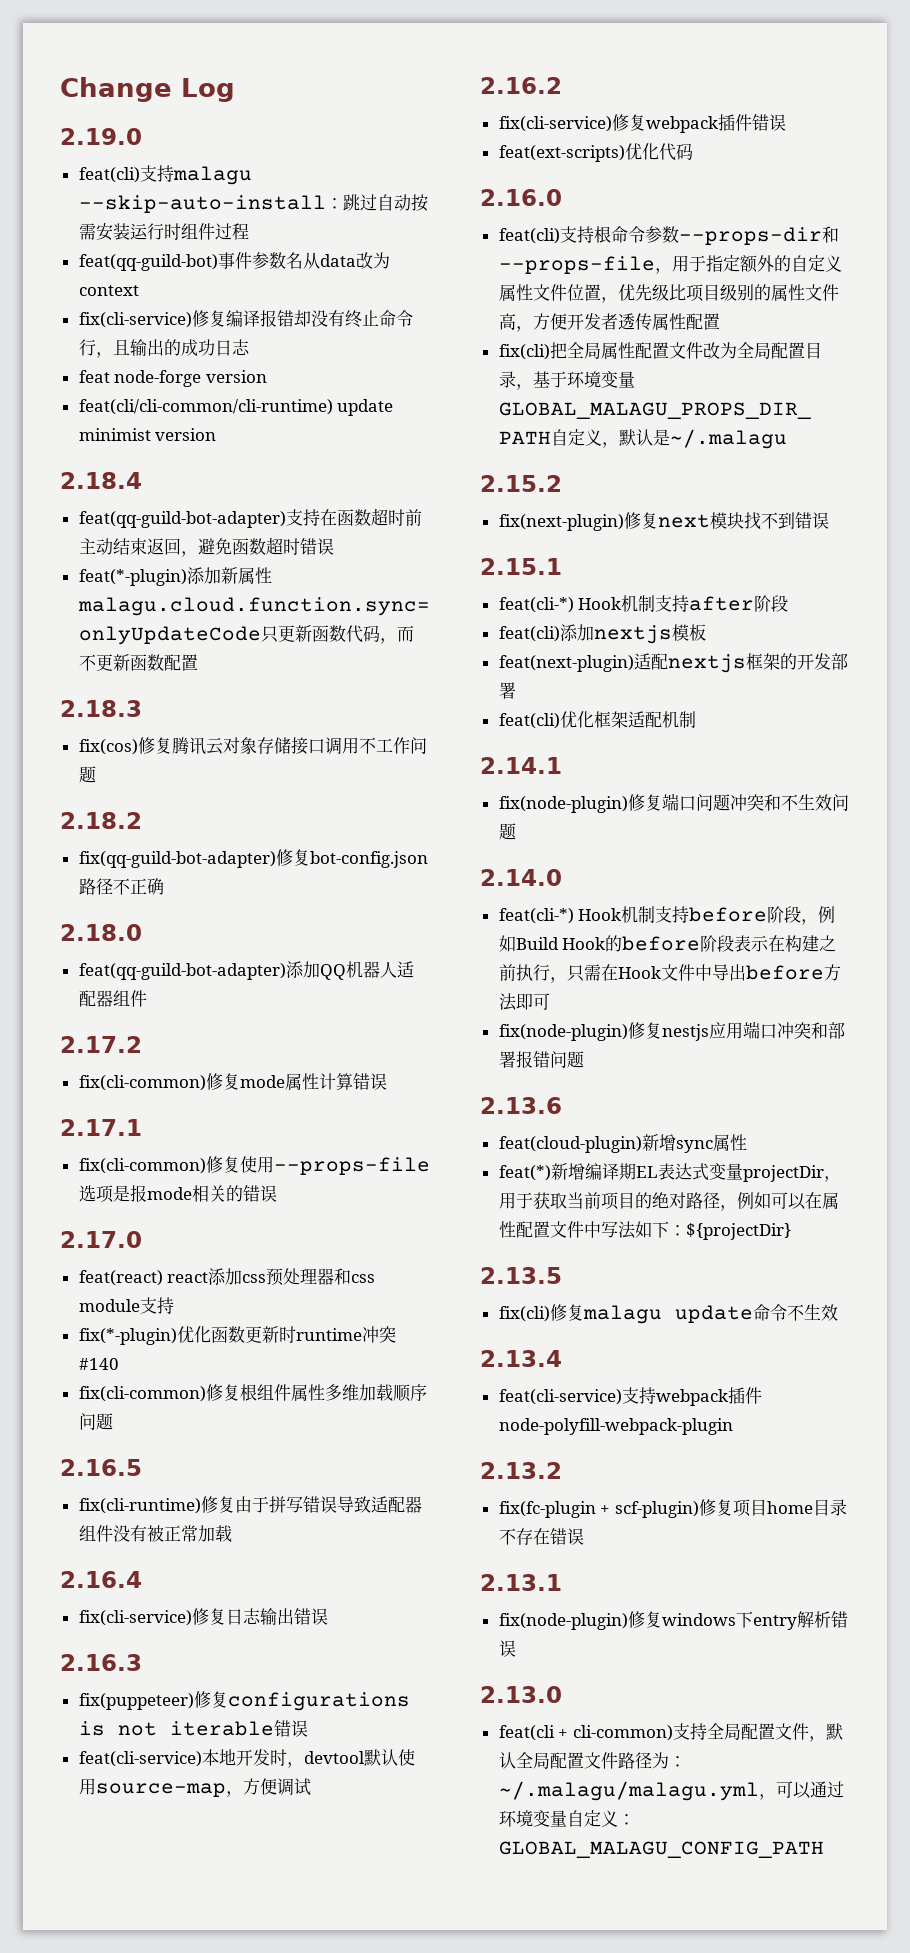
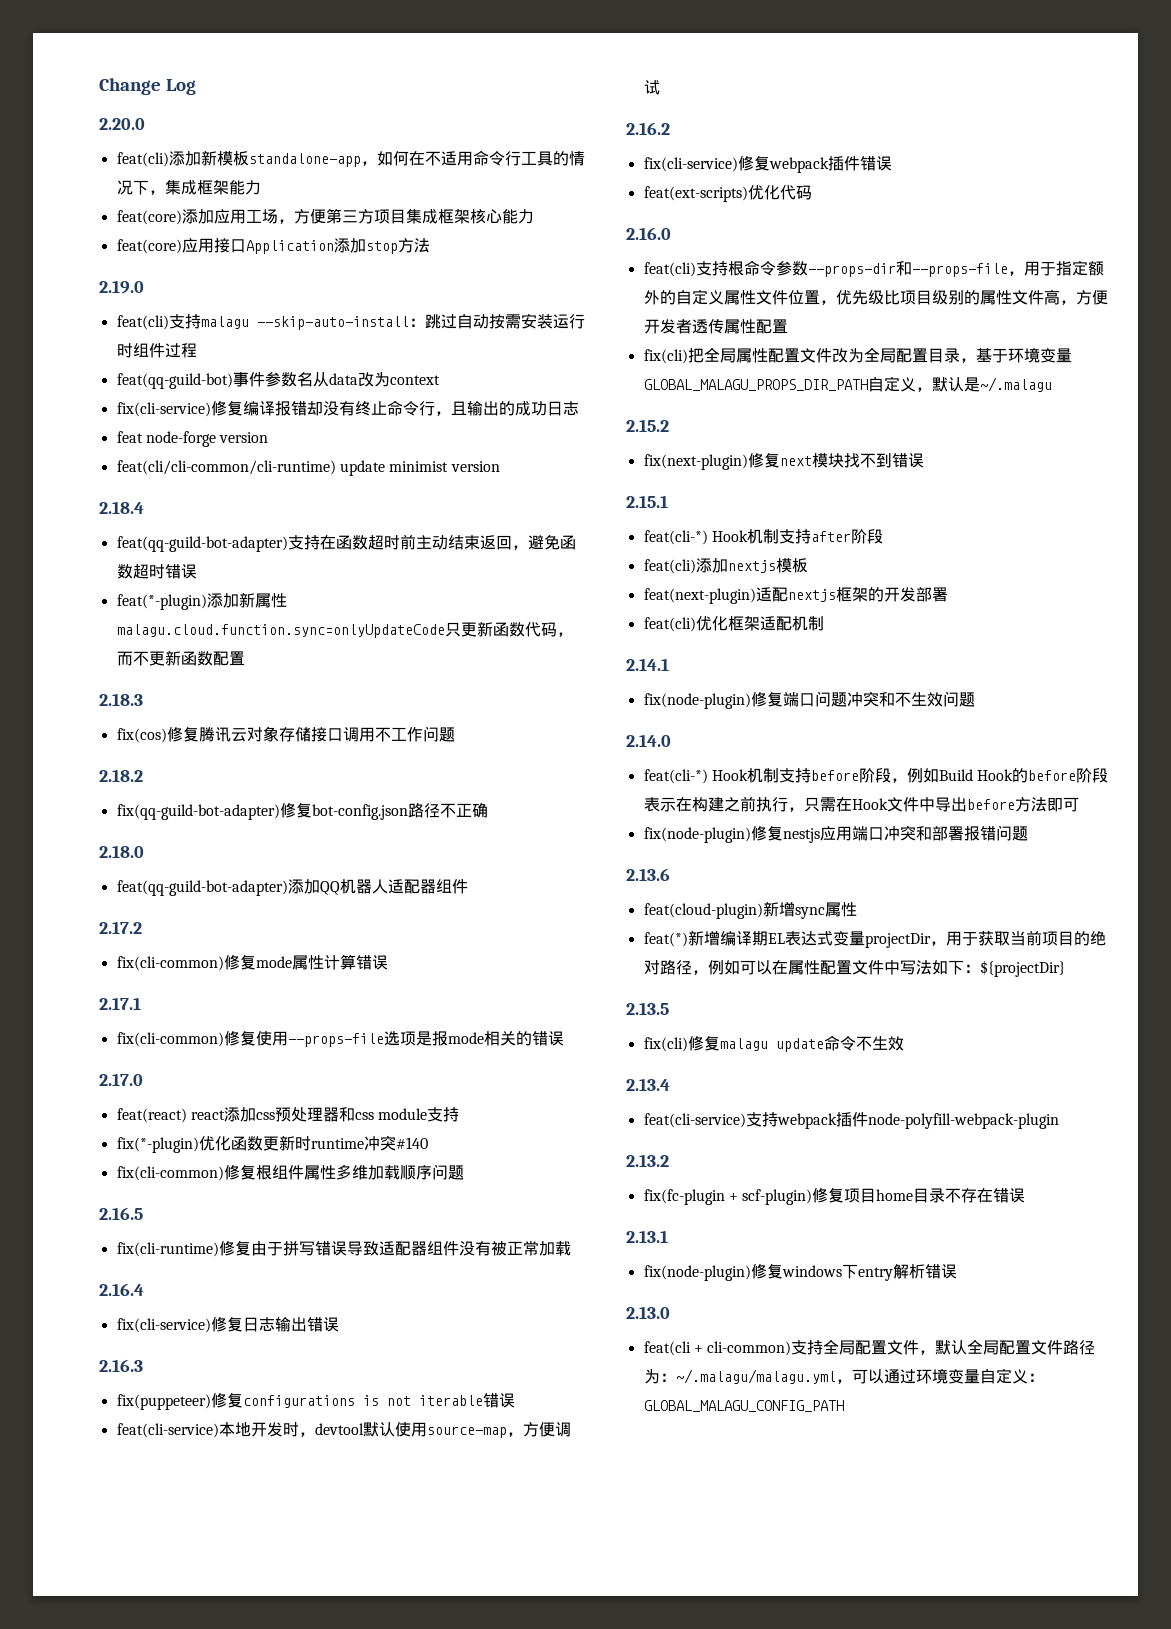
+ 2.20.0
+ feat(cli)添加新模板standalone-app，如何在不适用命令行工具的情况下，集成框架能力
+ feat(core)添加应用工场，方便第三方项目集成框架核心能力
+ feat(core)应用接口Application添加stop方法

